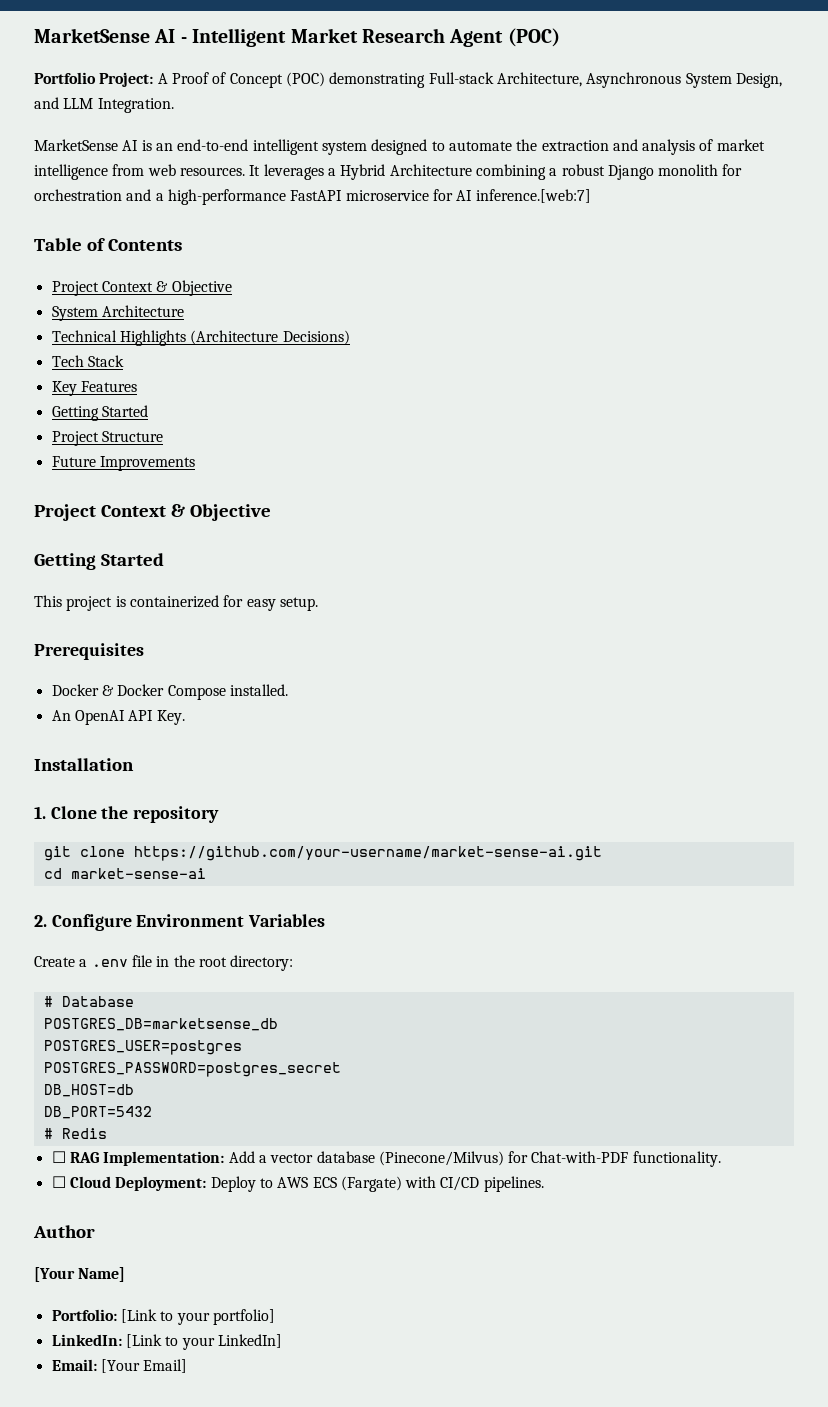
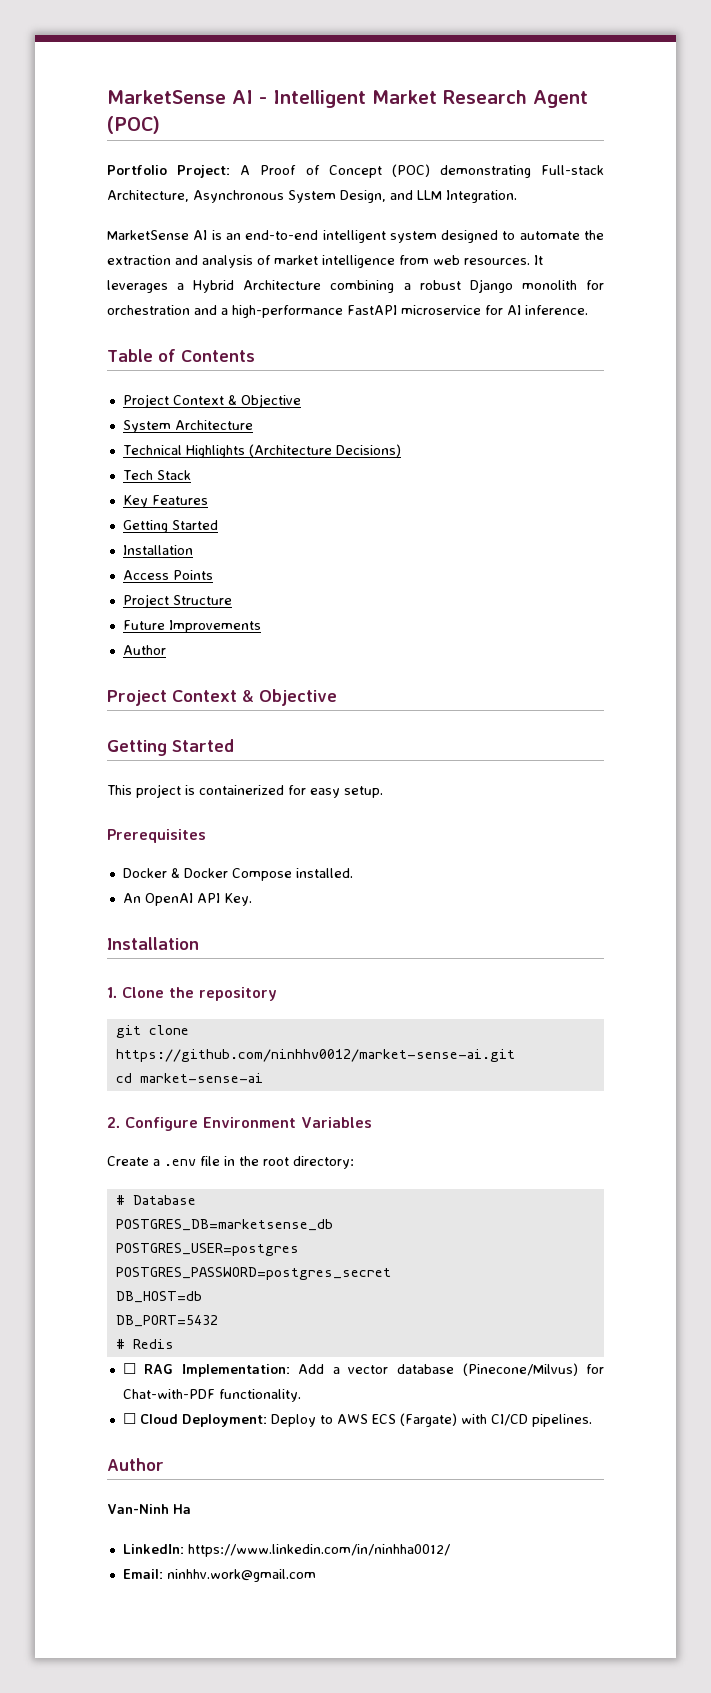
- It leverages a Hybrid Architecture combining a robust Django monolith for orchestration and a high-performance FastAPI microservice for AI inference.[web:7]
+ It leverages a Hybrid Architecture combining a robust Django monolith for orchestration and a high-performance FastAPI microservice for AI inference.
  Key Features
  Getting Started
+ Installation
+ Access Points
  Future Improvements
+ Author
- git clone https://github.com/your-username/market-sense-ai.git
+ git clone https://github.com/ninhhv0012/market-sense-ai.git
- [Your Name]
- Portfolio: [Link to your portfolio]
- LinkedIn: [Link to your LinkedIn]
+ Van-Ninh Ha
+ LinkedIn: https://www.linkedin.com/in/ninhha0012/
- Email: [Your Email]
+ Email: ninhhv.work@gmail.com

